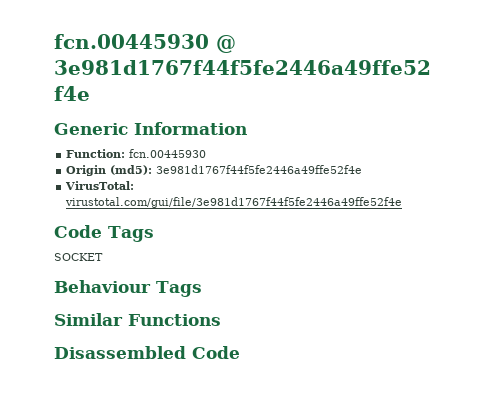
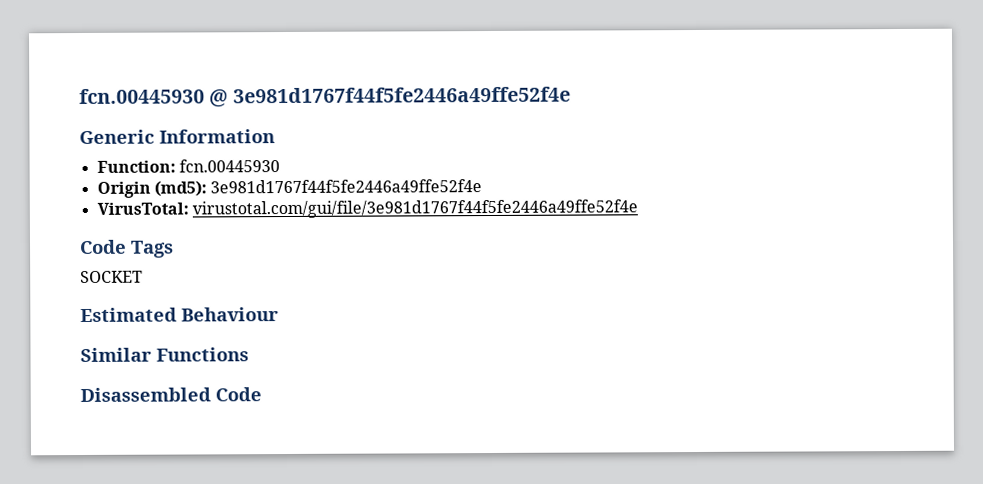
- Behaviour Tags
+ Estimated Behaviour

